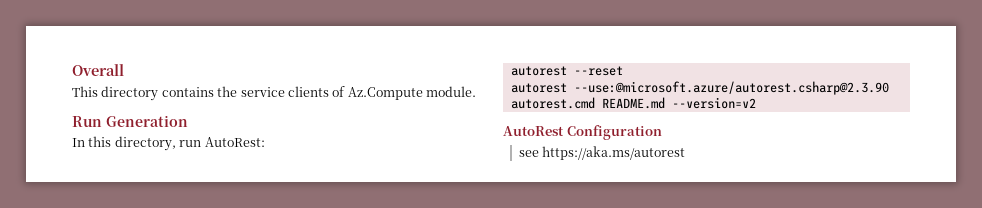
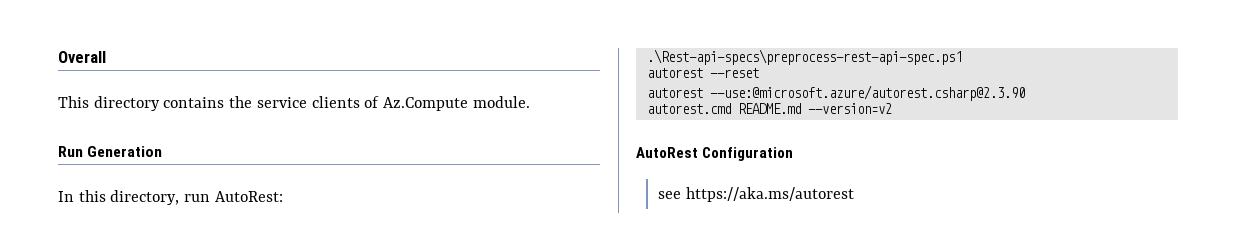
+ .\Rest-api-specs\preprocess-rest-api-spec.ps1

